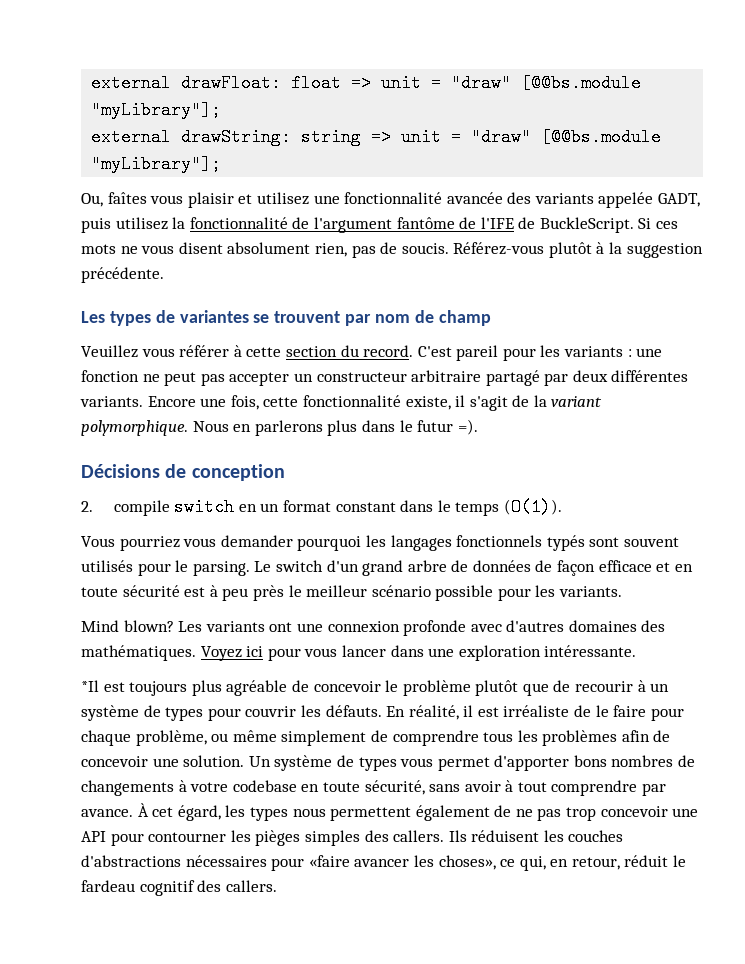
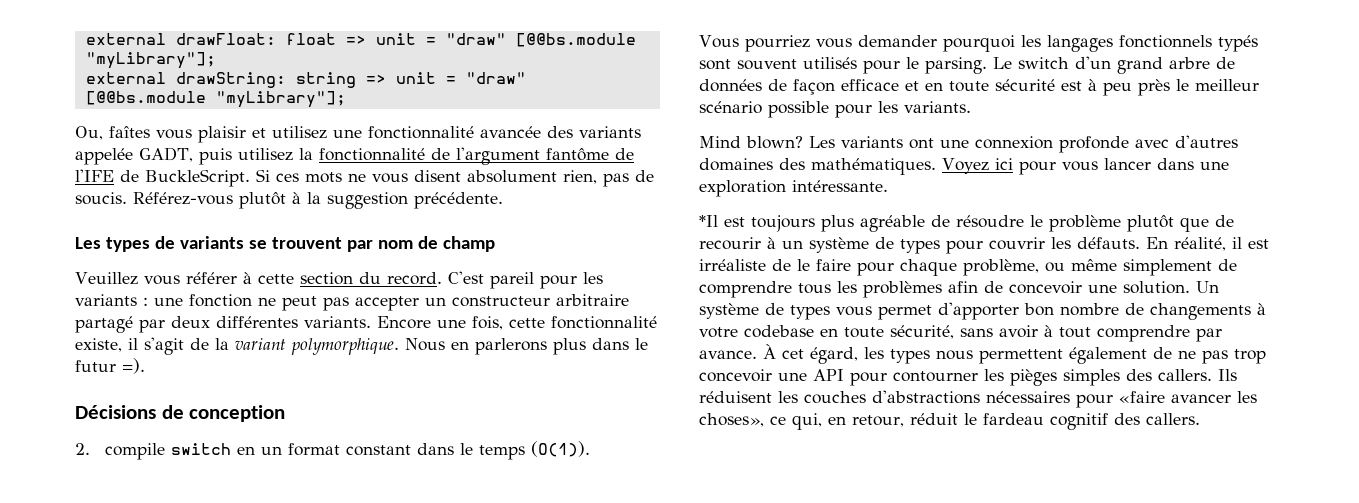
- Les types de variantes se trouvent par nom de champ
+ Les types de variants se trouvent par nom de champ
- *Il est toujours plus agréable de concevoir le problème plutôt que de recourir à un système de types pour couvrir les défauts.
+ *Il est toujours plus agréable de résoudre le problème plutôt que de recourir à un système de types pour couvrir les défauts.
- Un système de types vous permet d'apporter bons nombres de changements à votre codebase en toute sécurité, sans avoir à tout comprendre par avance.
+ Un système de types vous permet d'apporter bon nombre de changements à votre codebase en toute sécurité, sans avoir à tout comprendre par avance.

